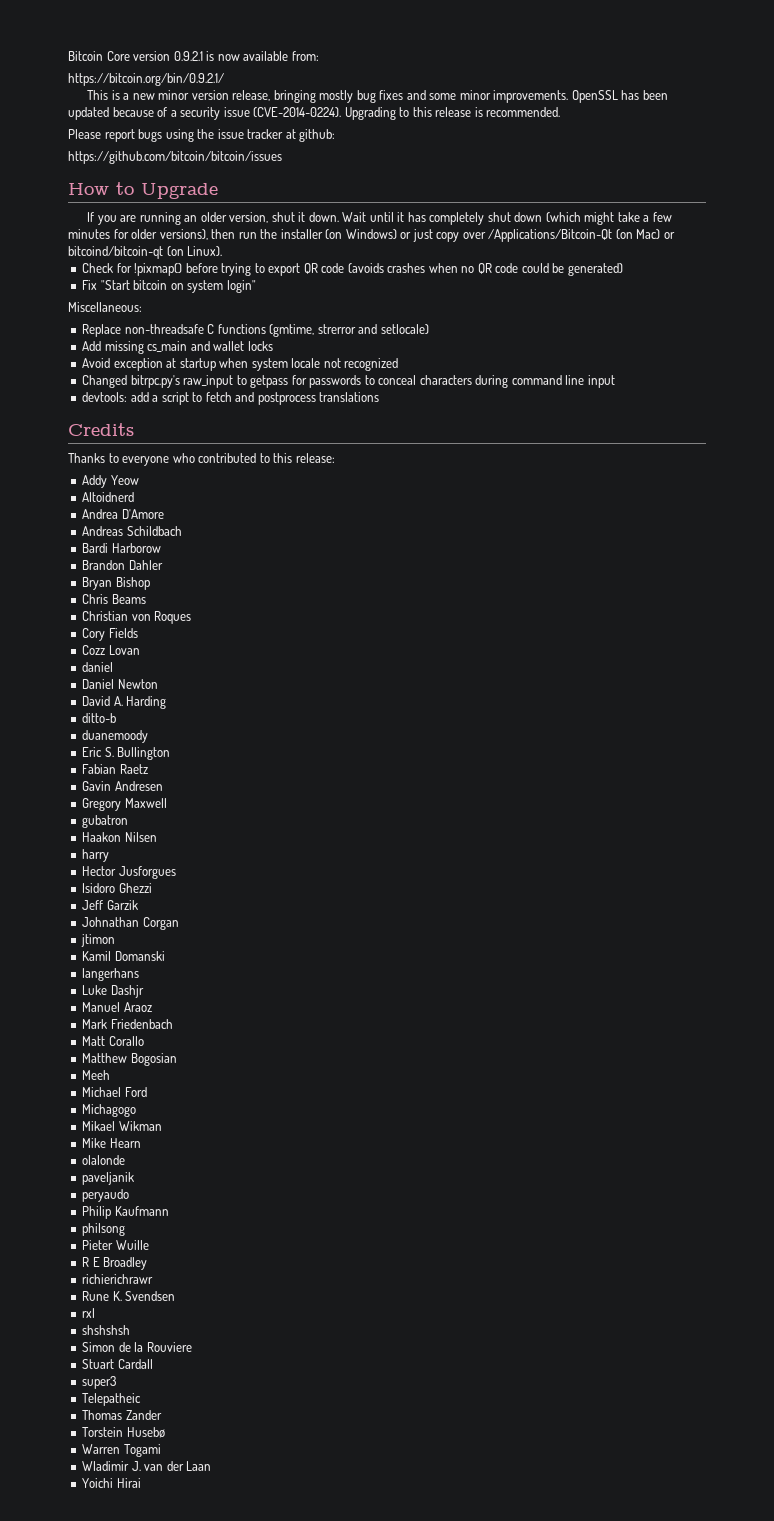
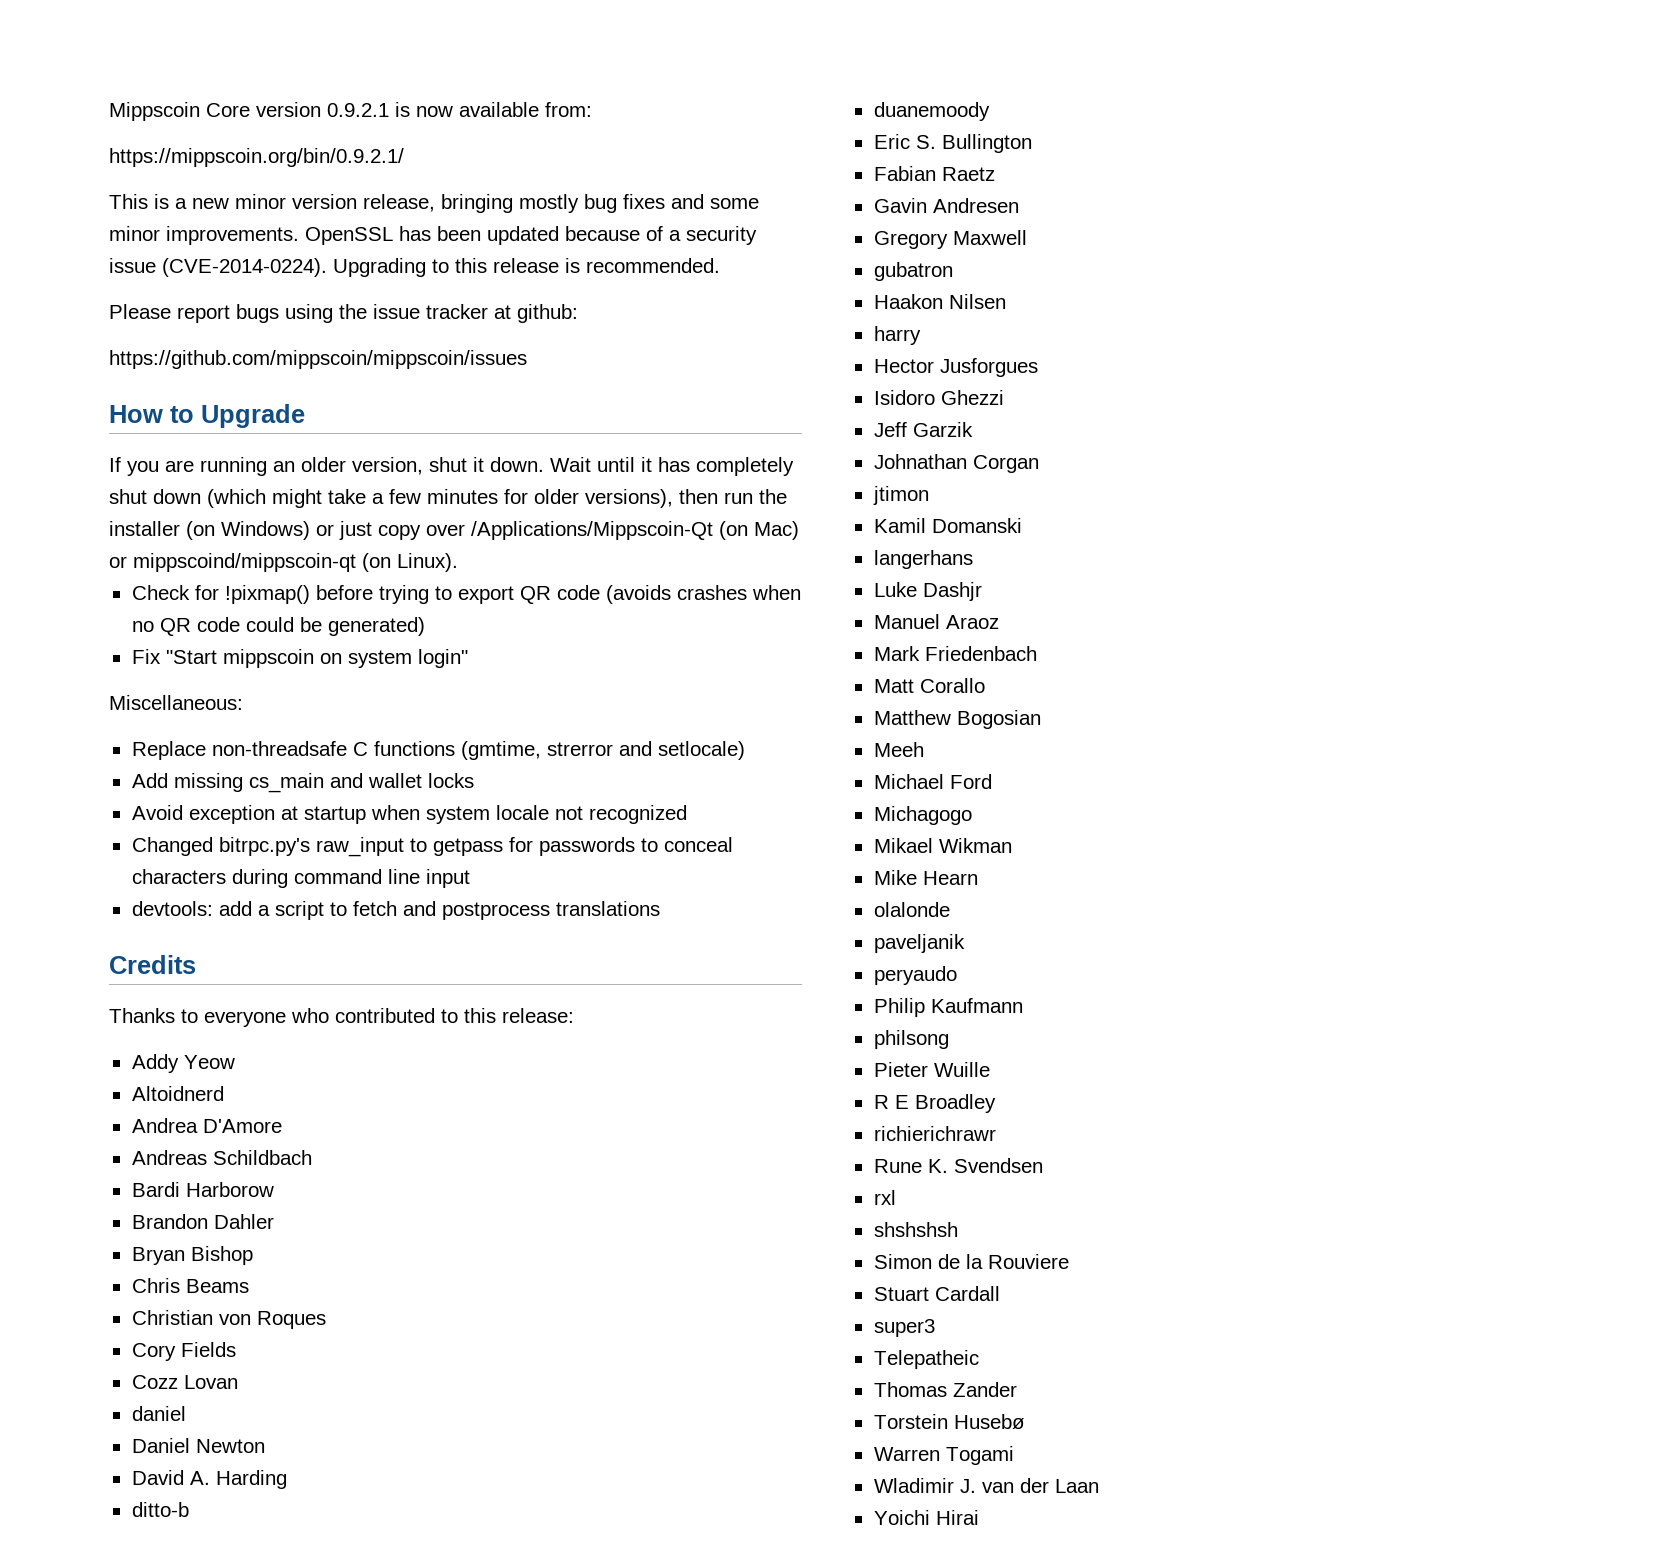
- Bitcoin Core version 0.9.2.1 is now available from:
+ Mippscoin Core version 0.9.2.1 is now available from:
- https://bitcoin.org/bin/0.9.2.1/
+ https://mippscoin.org/bin/0.9.2.1/
- https://github.com/bitcoin/bitcoin/issues
+ https://github.com/mippscoin/mippscoin/issues
- Wait until it has completely shut down (which might take a few minutes for older versions), then run the installer (on Windows) or just copy over /Applications/Bitcoin-Qt (on Mac) or bitcoind/bitcoin-qt (on Linux).
+ Wait until it has completely shut down (which might take a few minutes for older versions), then run the installer (on Windows) or just copy over /Applications/Mippscoin-Qt (on Mac) or mippscoind/mippscoin-qt (on Linux).
- Fix "Start bitcoin on system login"
+ Fix "Start mippscoin on system login"

